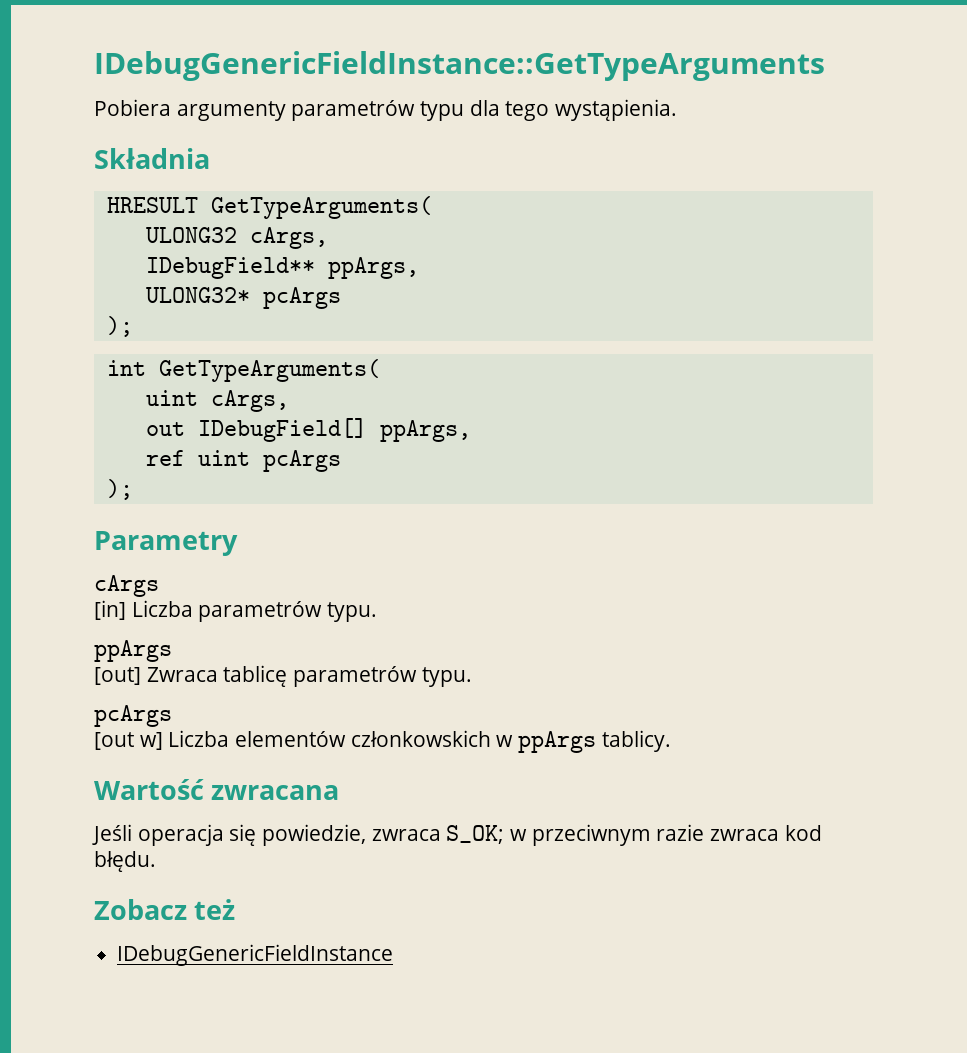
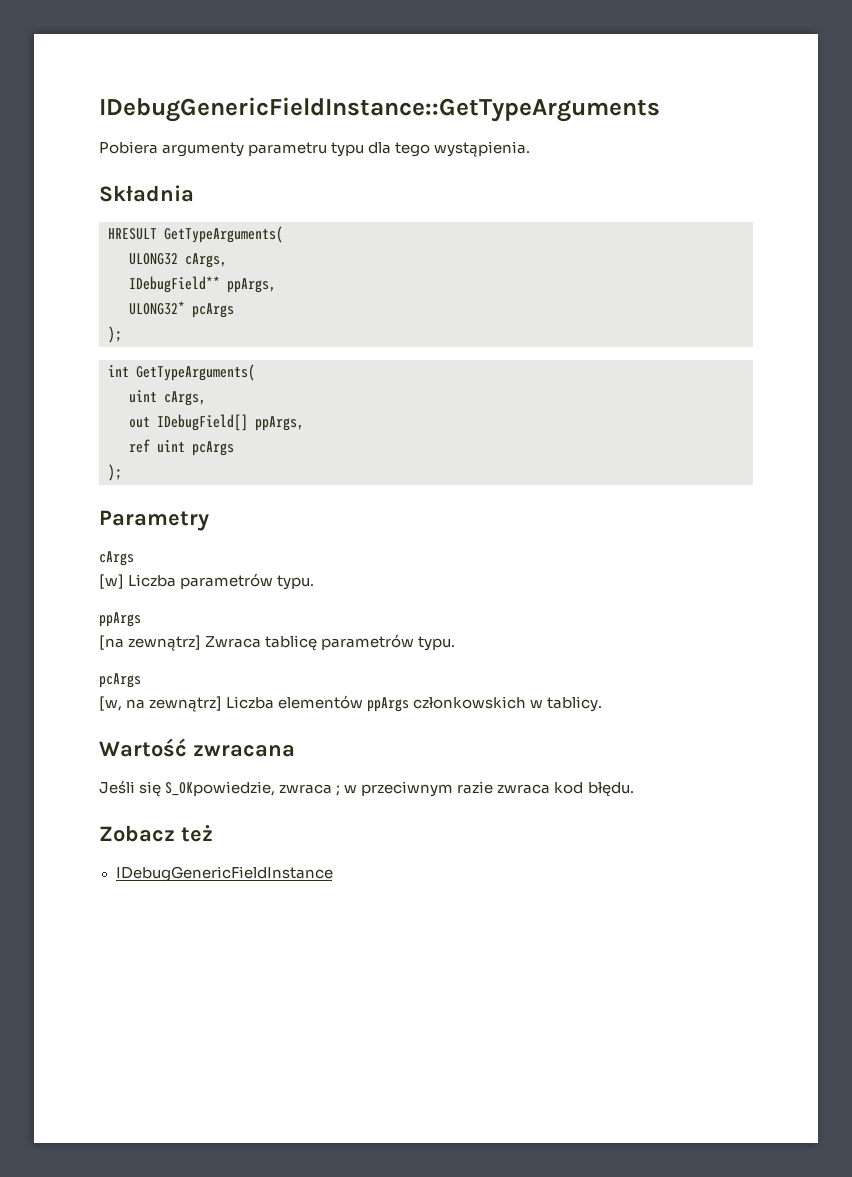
- Pobiera argumenty parametrów typu dla tego wystąpienia.
+ Pobiera argumenty parametru typu dla tego wystąpienia.
- [in] Liczba parametrów typu.
+ [w] Liczba parametrów typu.
- [out] Zwraca tablicę parametrów typu.
+ [na zewnątrz] Zwraca tablicę parametrów typu.
- [out w] Liczba elementów członkowskich w ppArgs tablicy.
+ [w, na zewnątrz] Liczba elementów ppArgs członkowskich w tablicy.
- Jeśli operacja się powiedzie, zwraca S_OK; w przeciwnym razie zwraca kod błędu.
+ Jeśli się S_OKpowiedzie, zwraca ; w przeciwnym razie zwraca kod błędu.

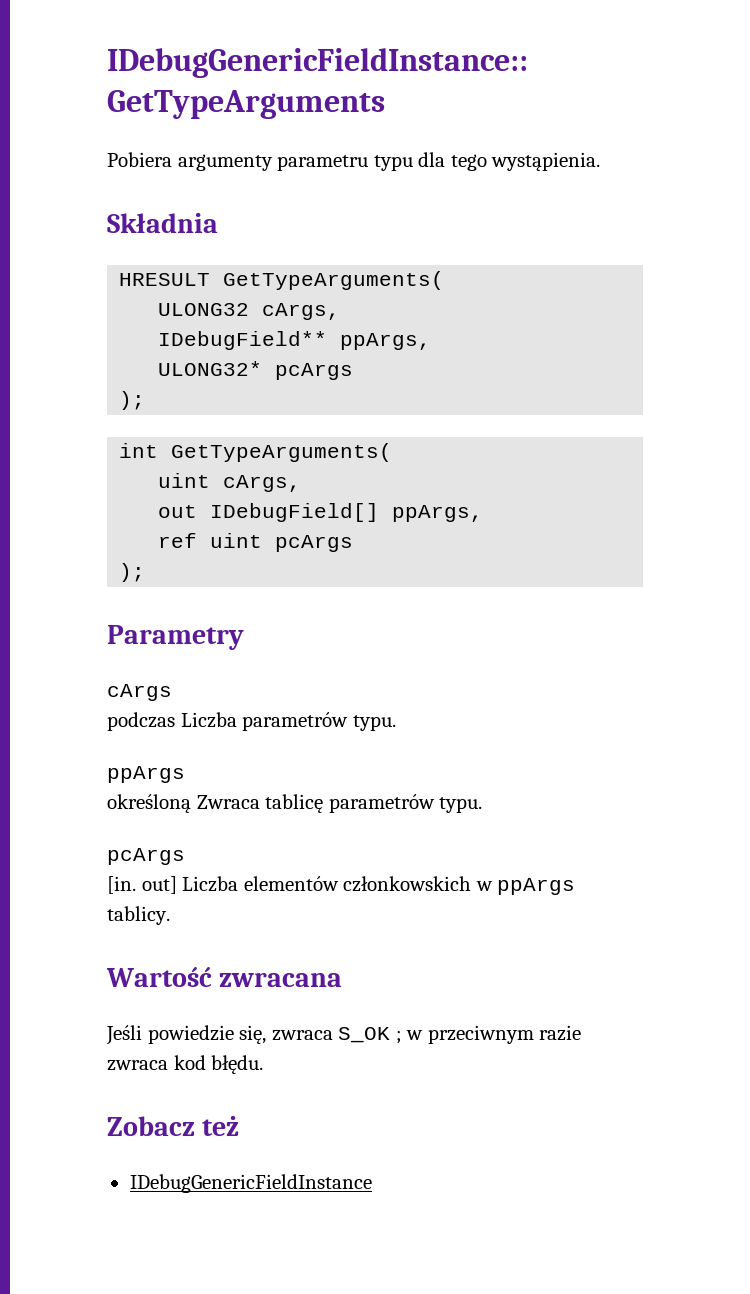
- [w] Liczba parametrów typu.
+ podczas Liczba parametrów typu.
- [na zewnątrz] Zwraca tablicę parametrów typu.
+ określoną Zwraca tablicę parametrów typu.
- [w, na zewnątrz] Liczba elementów ppArgs członkowskich w tablicy.
+ [in. out] Liczba elementów członkowskich w ppArgs tablicy.
- Jeśli się S_OKpowiedzie, zwraca ; w przeciwnym razie zwraca kod błędu.
+ Jeśli powiedzie się, zwraca S_OK ; w przeciwnym razie zwraca kod błędu.

